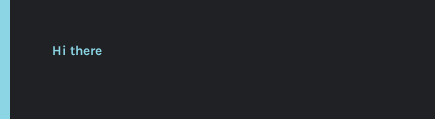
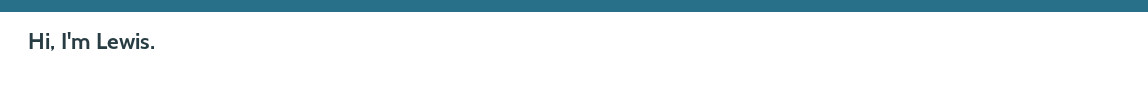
- Hi there
+ Hi, I'm Lewis.

